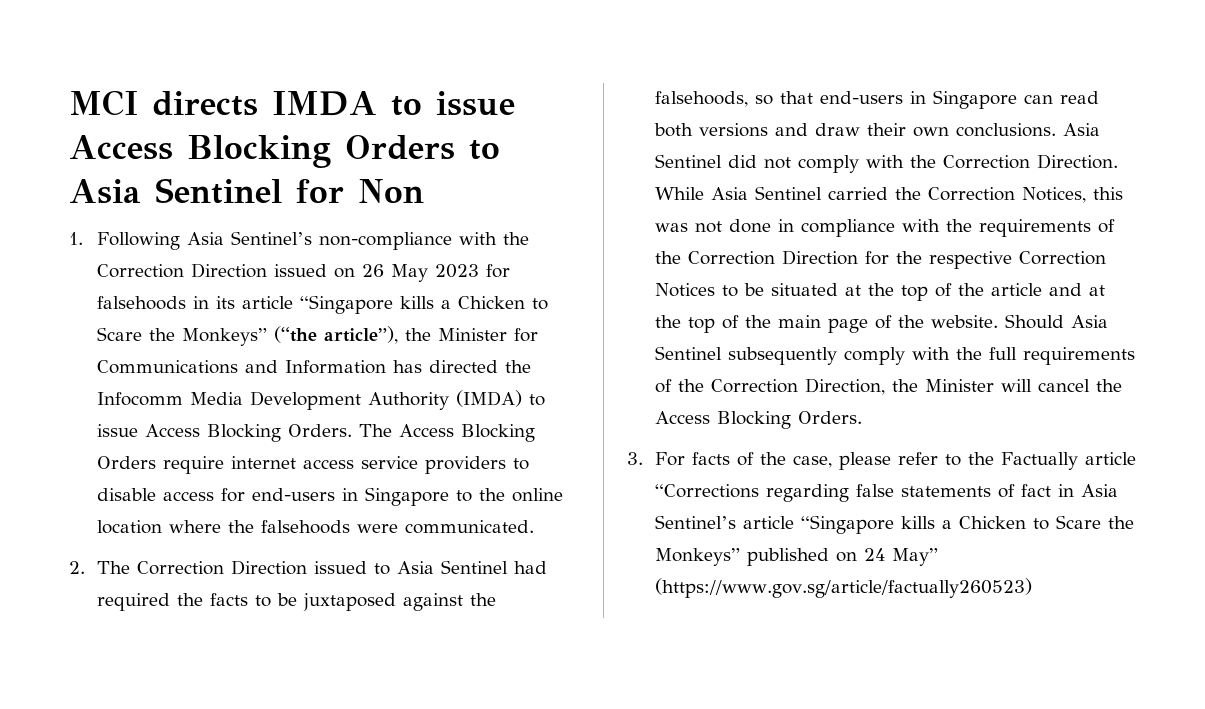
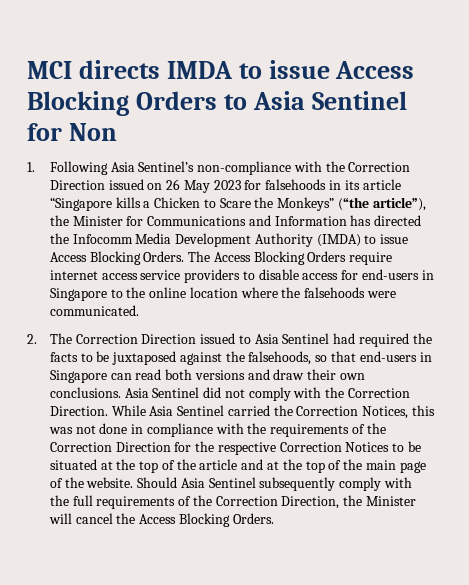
- 3. For facts of the case, please refer to the Factually article “Corrections regarding false statements of fact in Asia Sentinel’s article “Singapore kills a Chicken to Scare the Monkeys” published on 24 May” (https://www.gov.sg/article/factually260523)

